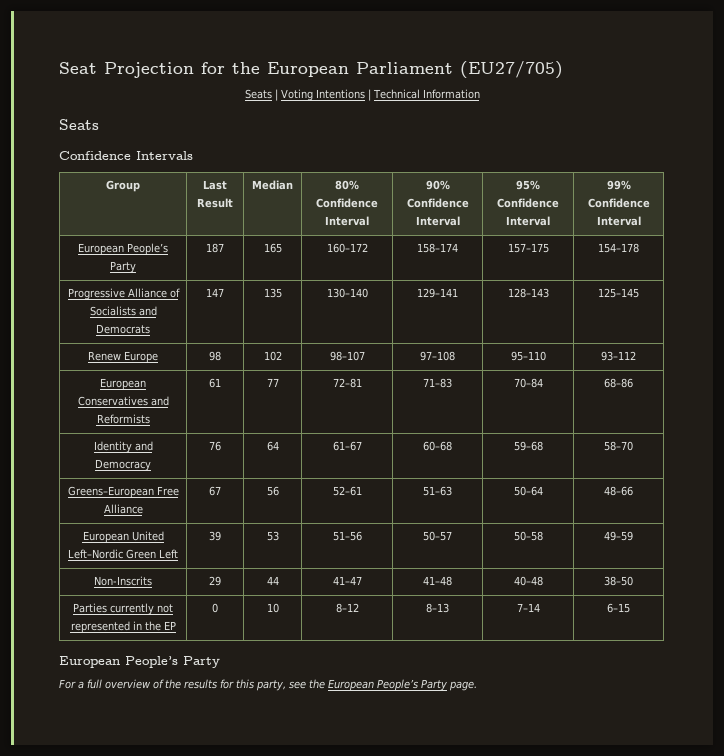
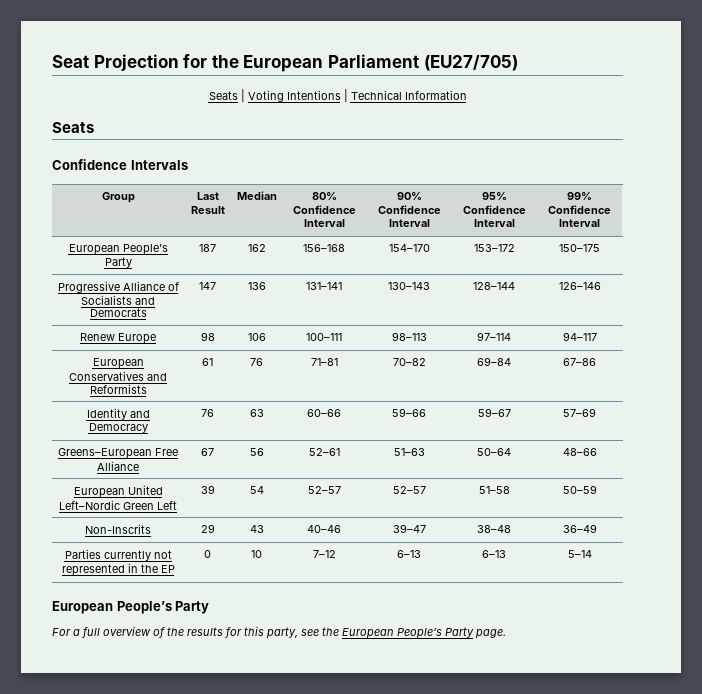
- European People’s Party | 187 | 165 | 160–172 | 158–174 | 157–175 | 154–178
+ European People’s Party | 187 | 162 | 156–168 | 154–170 | 153–172 | 150–175
- Progressive Alliance of Socialists and Democrats | 147 | 135 | 130–140 | 129–141 | 128–143 | 125–145
- Renew Europe | 98 | 102 | 98–107 | 97–108 | 95–110 | 93–112
+ Progressive Alliance of Socialists and Democrats | 147 | 136 | 131–141 | 130–143 | 128–144 | 126–146
+ Renew Europe | 98 | 106 | 100–111 | 98–113 | 97–114 | 94–117
- European Conservatives and Reformists | 61 | 77 | 72–81 | 71–83 | 70–84 | 68–86
+ European Conservatives and Reformists | 61 | 76 | 71–81 | 70–82 | 69–84 | 67–86
- Identity and Democracy | 76 | 64 | 61–67 | 60–68 | 59–68 | 58–70
+ Identity and Democracy | 76 | 63 | 60–66 | 59–66 | 59–67 | 57–69
- European United Left–Nordic Green Left | 39 | 53 | 51–56 | 50–57 | 50–58 | 49–59
- Non-Inscrits | 29 | 44 | 41–47 | 41–48 | 40–48 | 38–50
+ European United Left–Nordic Green Left | 39 | 54 | 52–57 | 52–57 | 51–58 | 50–59
+ Non-Inscrits | 29 | 43 | 40–46 | 39–47 | 38–48 | 36–49
- Parties currently not represented in the EP | 0 | 10 | 8–12 | 8–13 | 7–14 | 6–15
+ Parties currently not represented in the EP | 0 | 10 | 7–12 | 6–13 | 6–13 | 5–14

